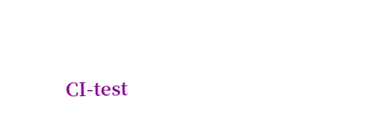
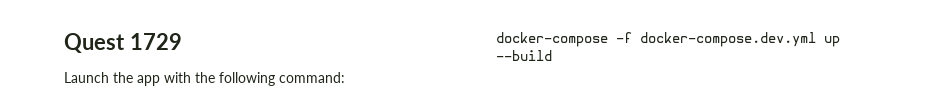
- CI-test
+ Quest 1729
+ Launch the app with the following command: docker-compose -f docker-compose.dev.yml up --build

